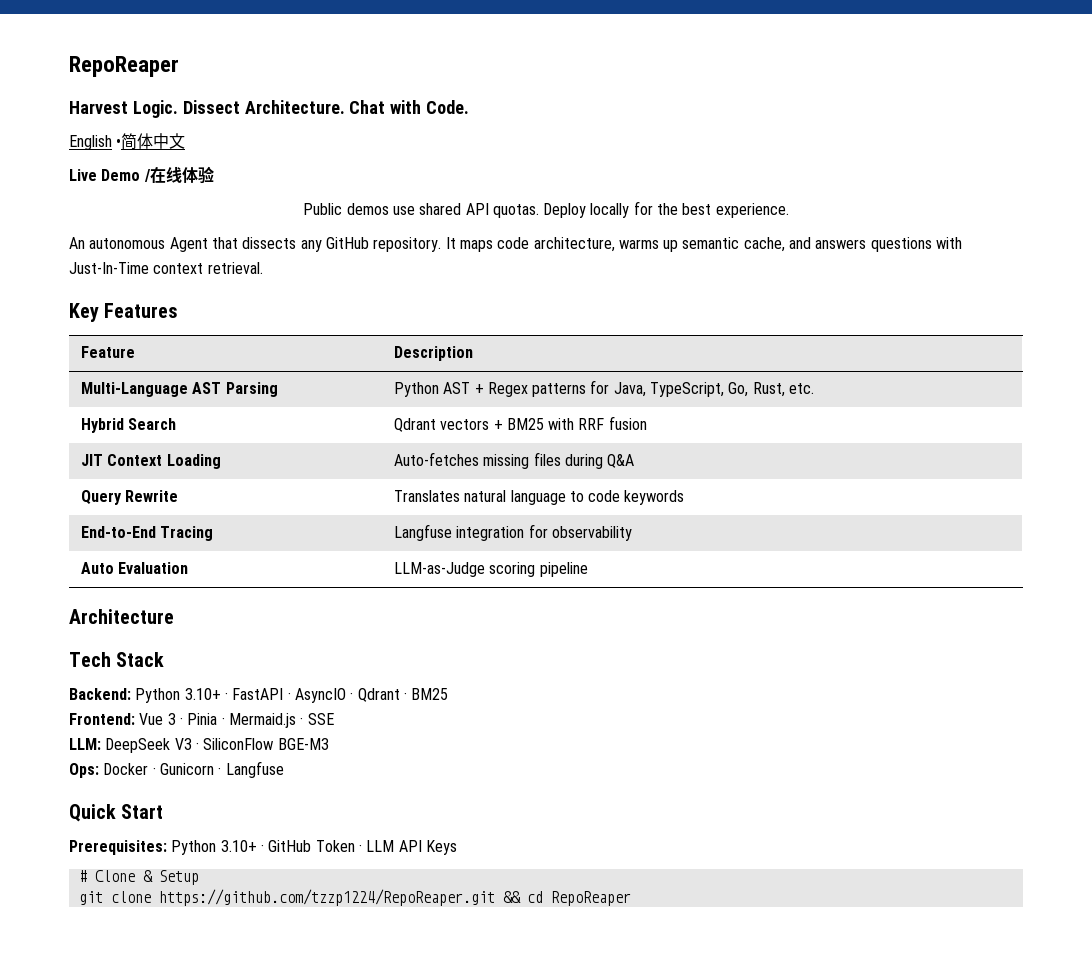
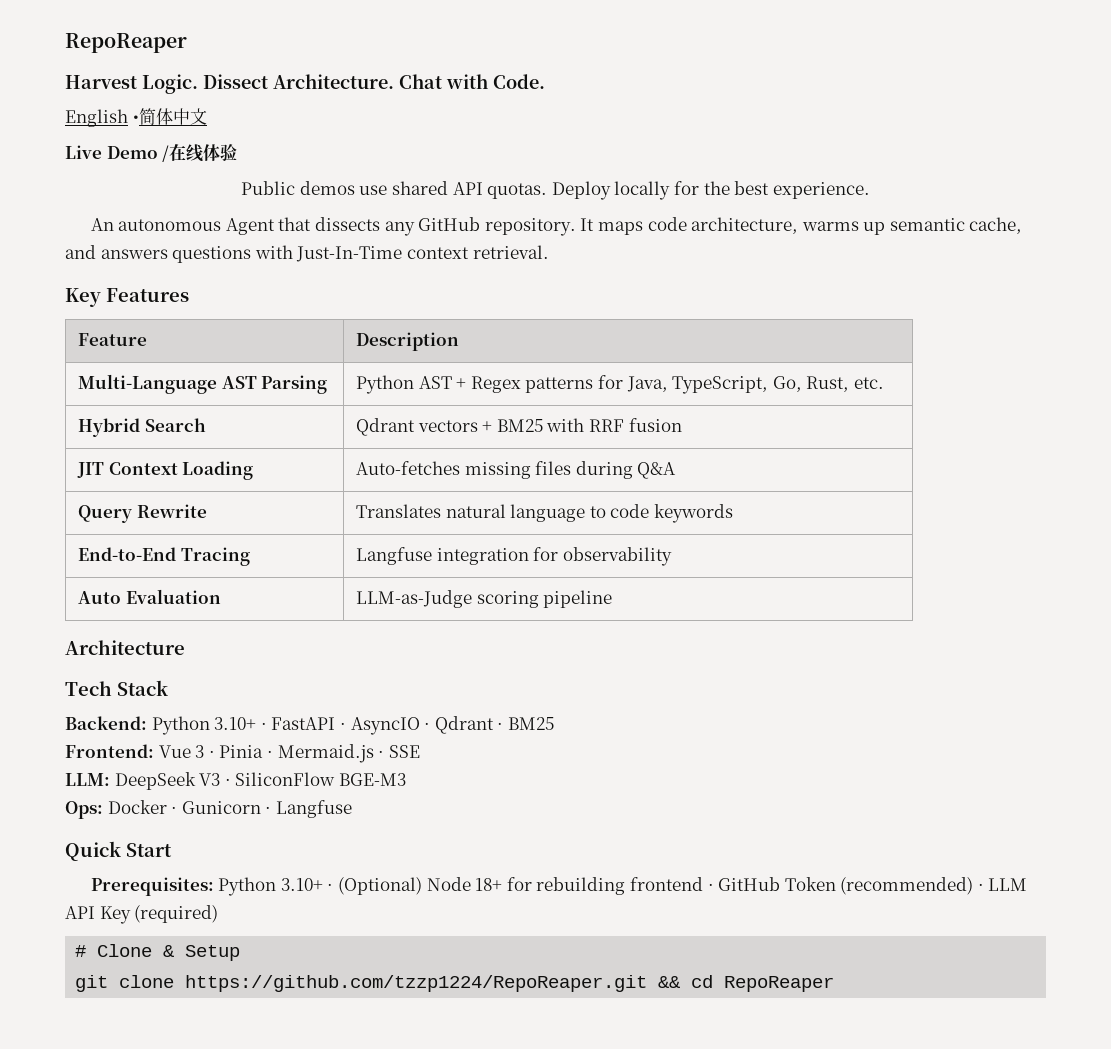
- Prerequisites: Python 3.10+ · GitHub Token · LLM API Keys
+ Prerequisites: Python 3.10+ · (Optional) Node 18+ for rebuilding frontend · GitHub Token (recommended) · LLM API Key (required)

